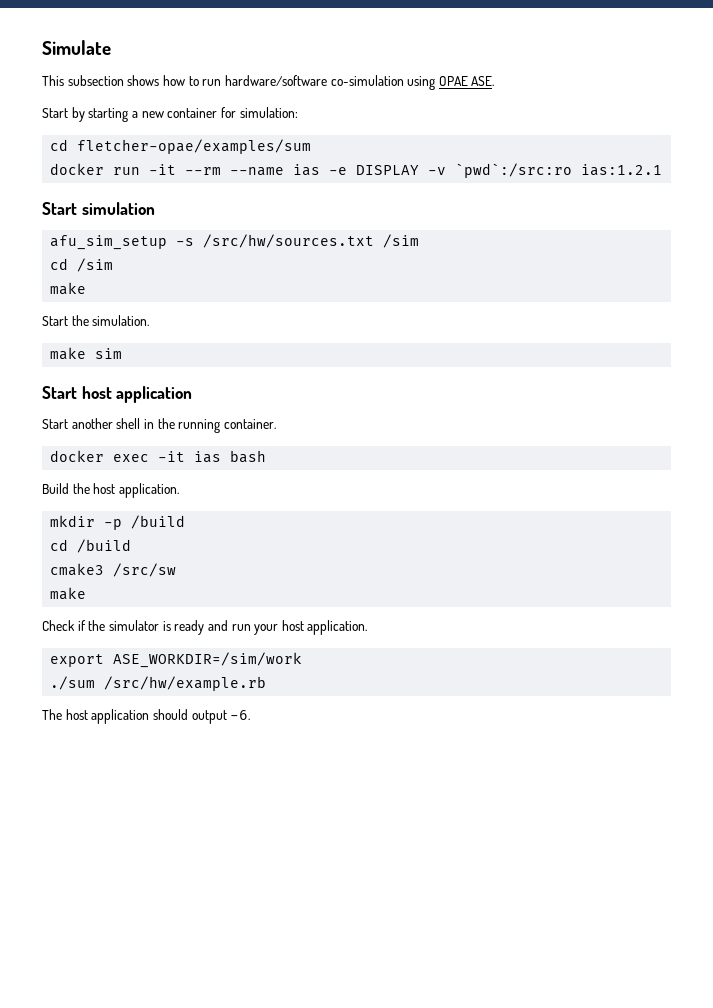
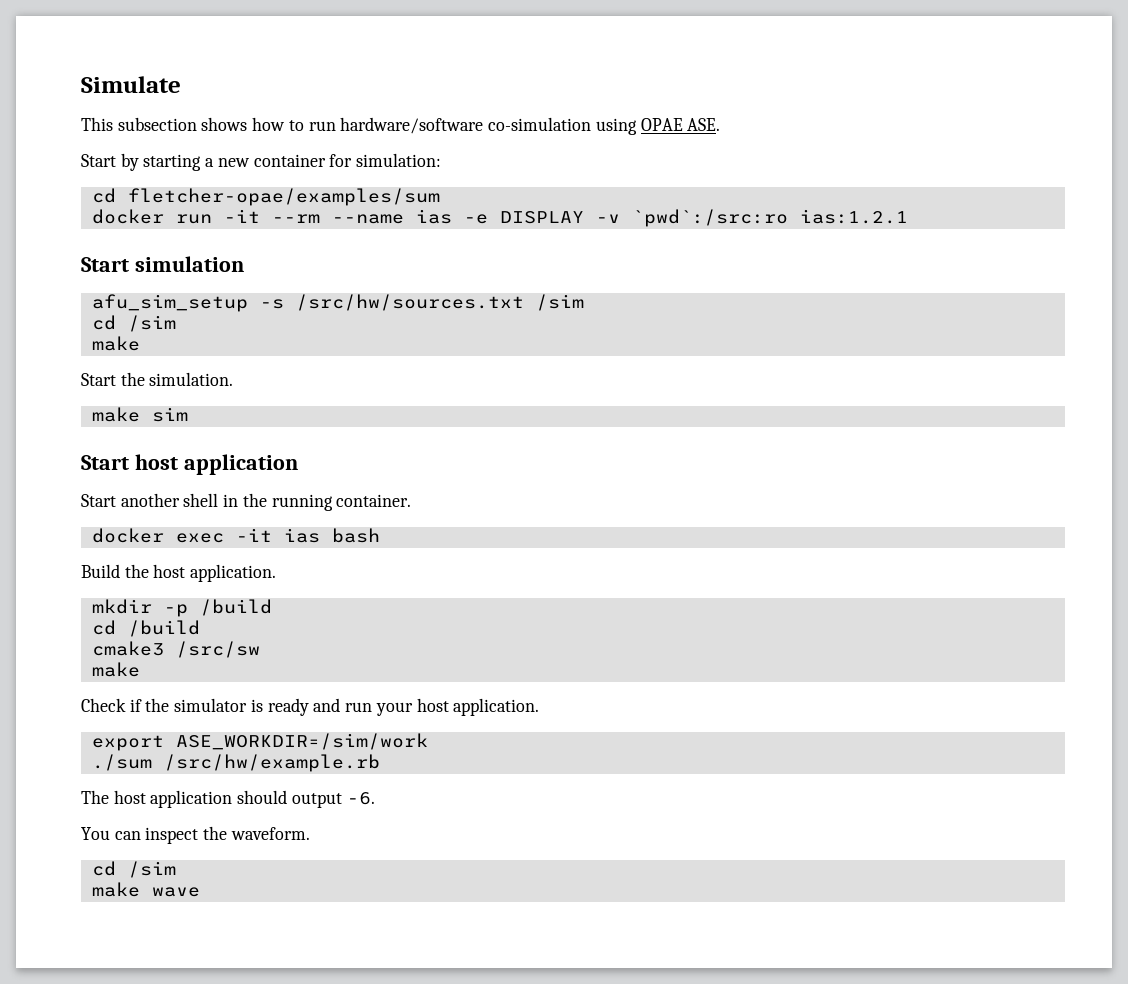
+ You can inspect the waveform.
+ cd /sim
+ make wave

